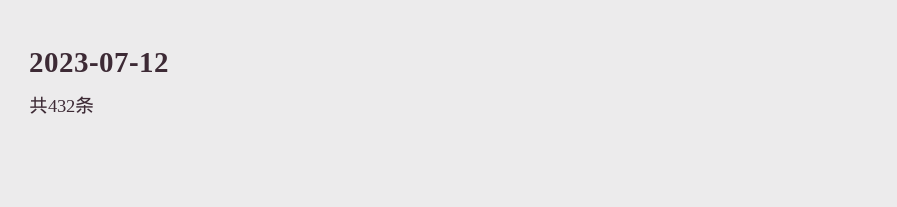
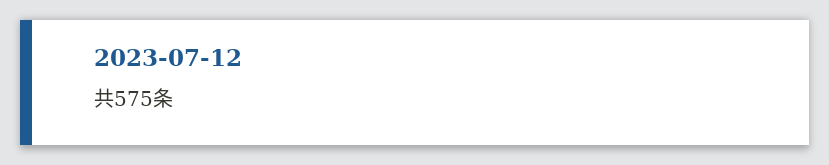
- 共432条
+ 共575条

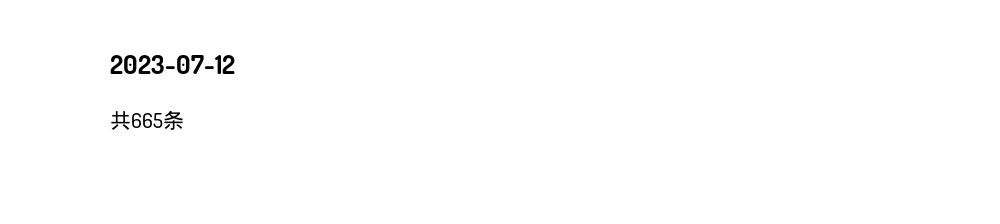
- 共575条
+ 共665条

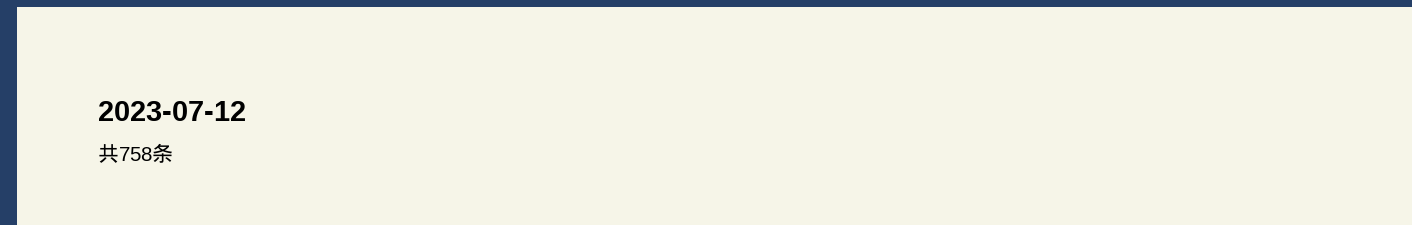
- 共665条
+ 共758条

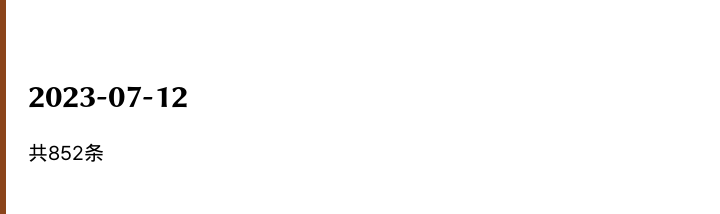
- 共758条
+ 共852条

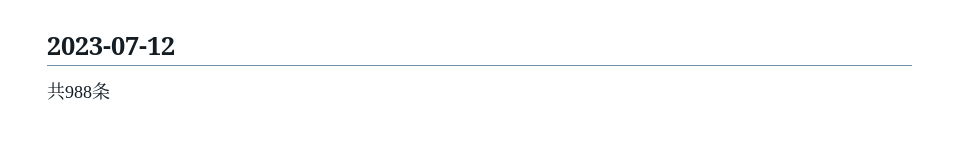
- 共852条
+ 共988条

